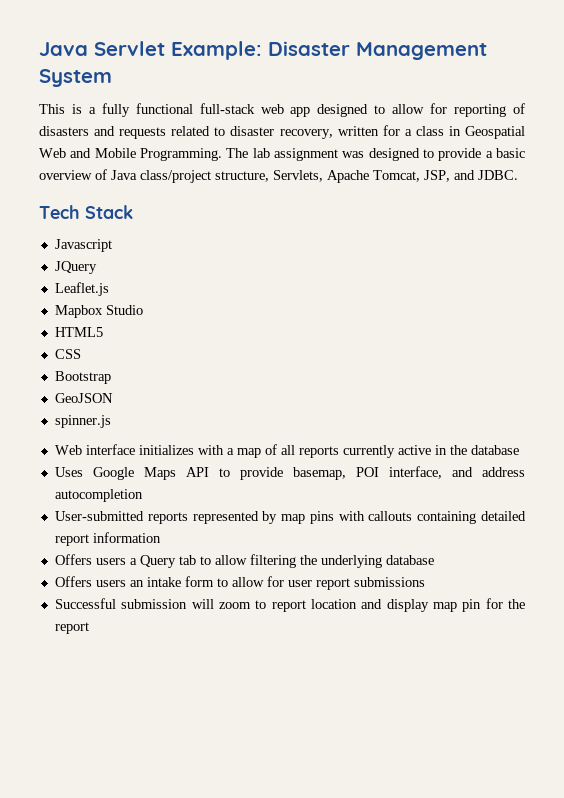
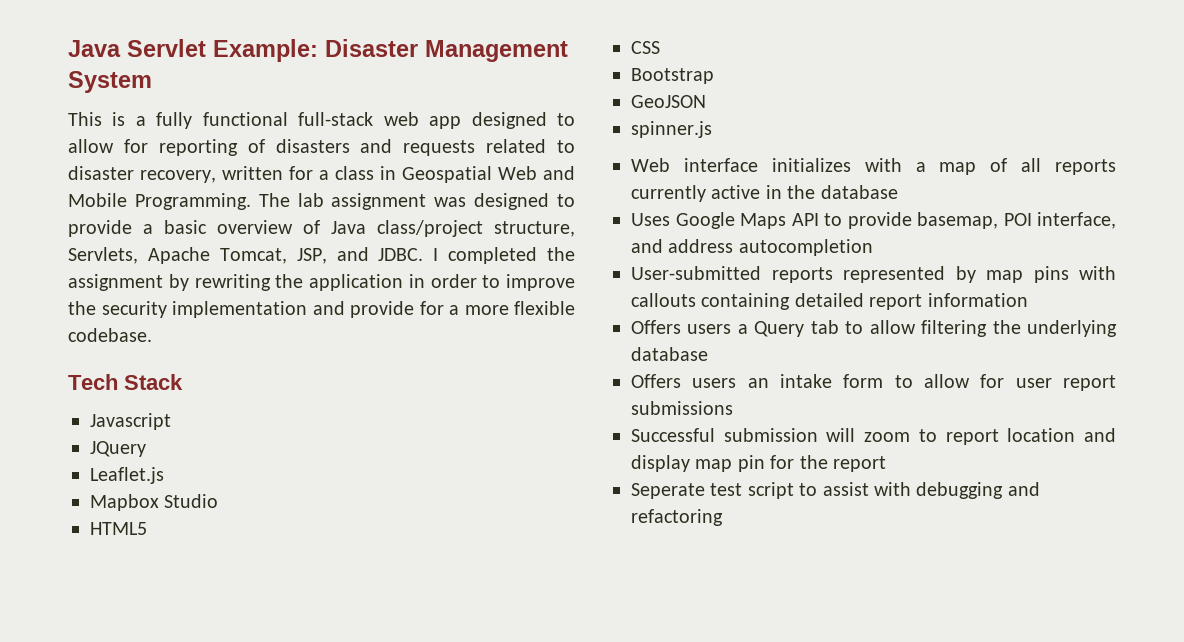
+ I completed the assignment by rewriting the application in order to improve the security implementation and provide for a more flexible codebase.
+ Seperate test script to assist with debugging and refactoring

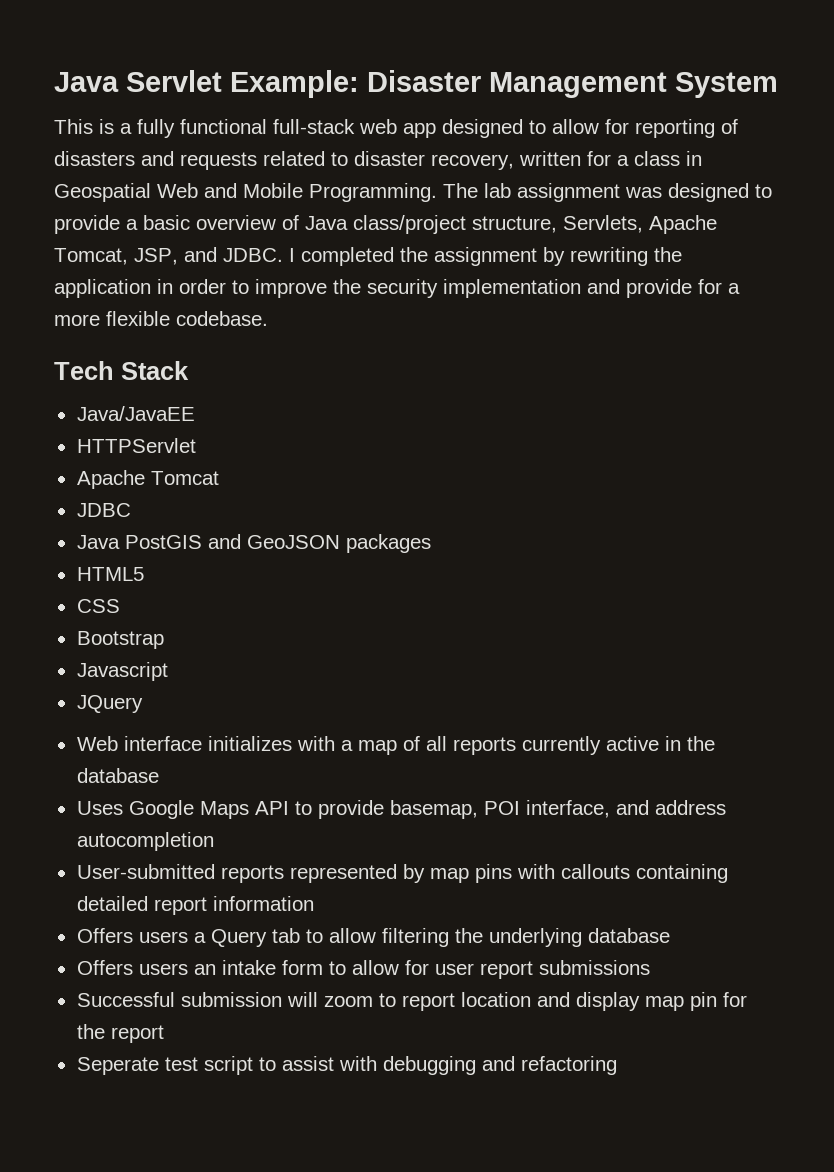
- Javascript
- JQuery
- Leaflet.js
- Mapbox Studio
+ Java/JavaEE
+ HTTPServlet
+ Apache Tomcat
+ JDBC
+ Java PostGIS and GeoJSON packages
- GeoJSON
- spinner.js
+ Javascript
+ JQuery

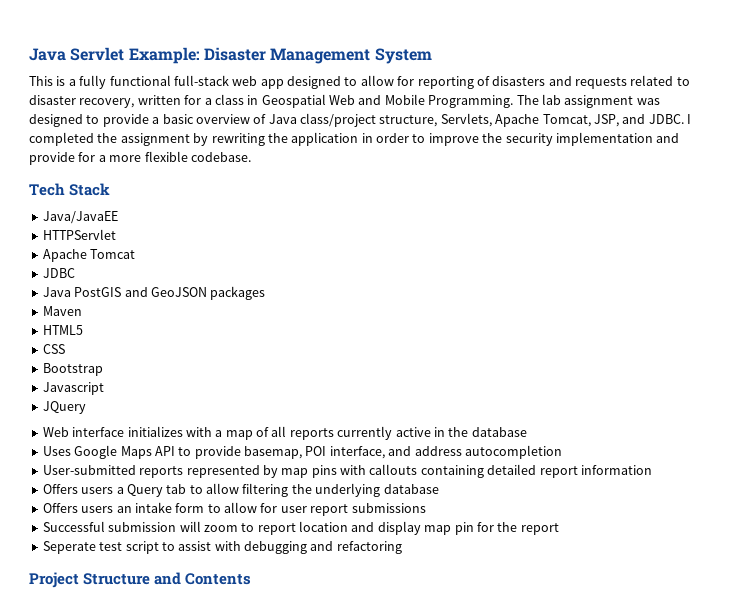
+ Maven
+ Project Structure and Contents

